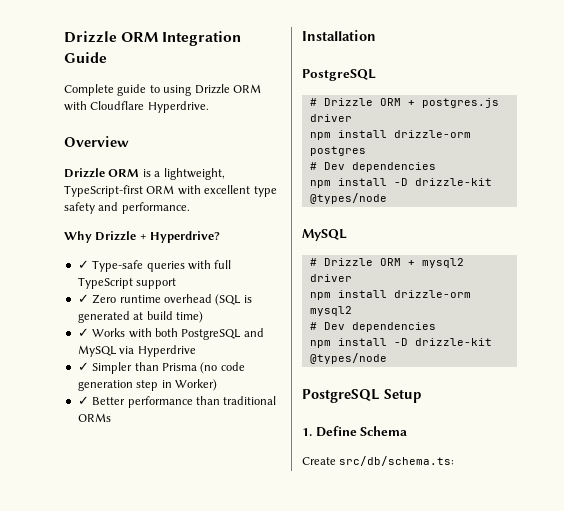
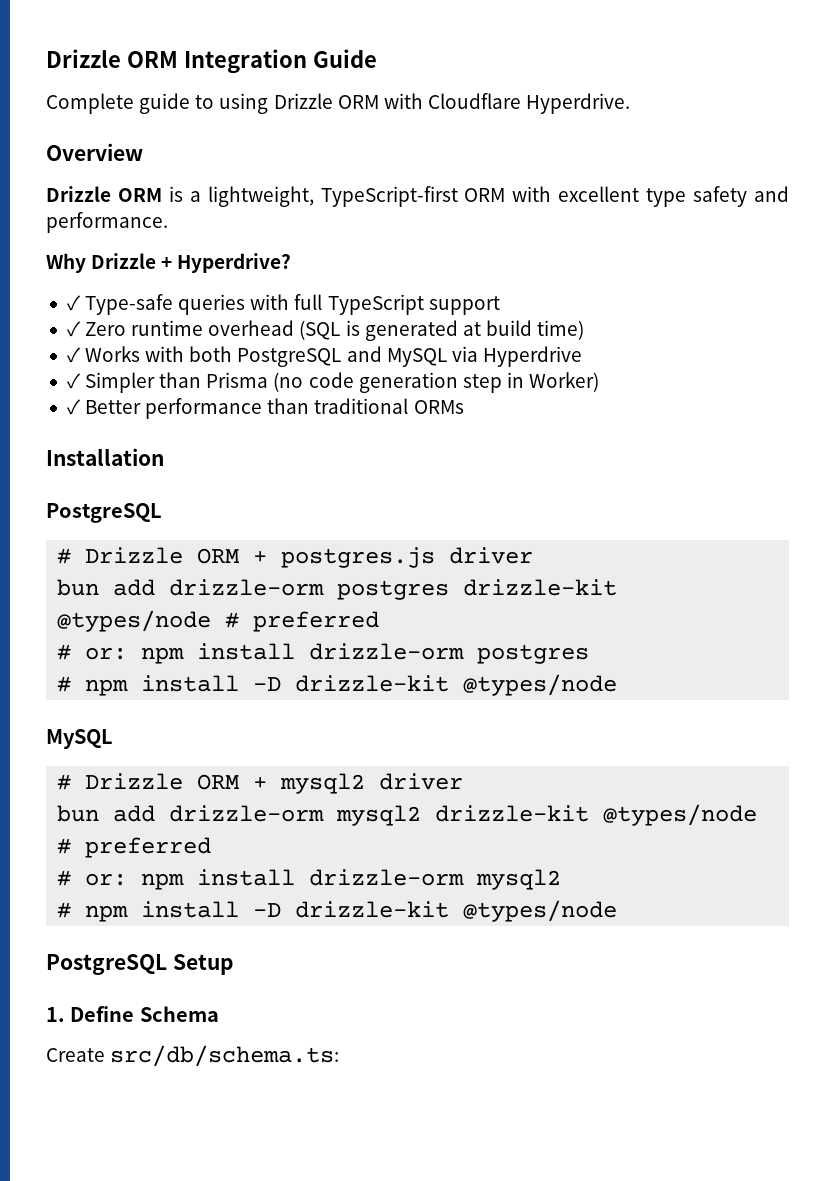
- npm install drizzle-orm postgres
- # Dev dependencies
- npm install -D drizzle-kit @types/node
+ bun add drizzle-orm postgres drizzle-kit @types/node # preferred
+ # or: npm install drizzle-orm postgres
+ # npm install -D drizzle-kit @types/node
- npm install drizzle-orm mysql2
- # Dev dependencies
- npm install -D drizzle-kit @types/node
+ bun add drizzle-orm mysql2 drizzle-kit @types/node # preferred
+ # or: npm install drizzle-orm mysql2
+ # npm install -D drizzle-kit @types/node

